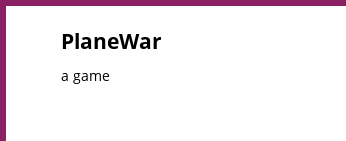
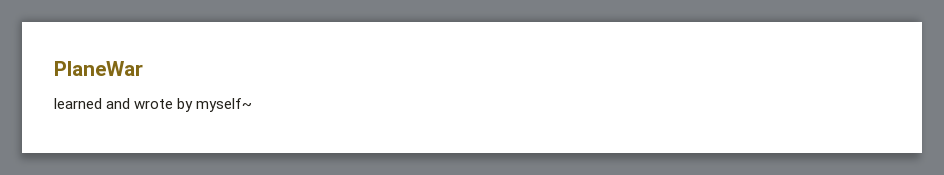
- a game
+ learned and wrote by myself~

